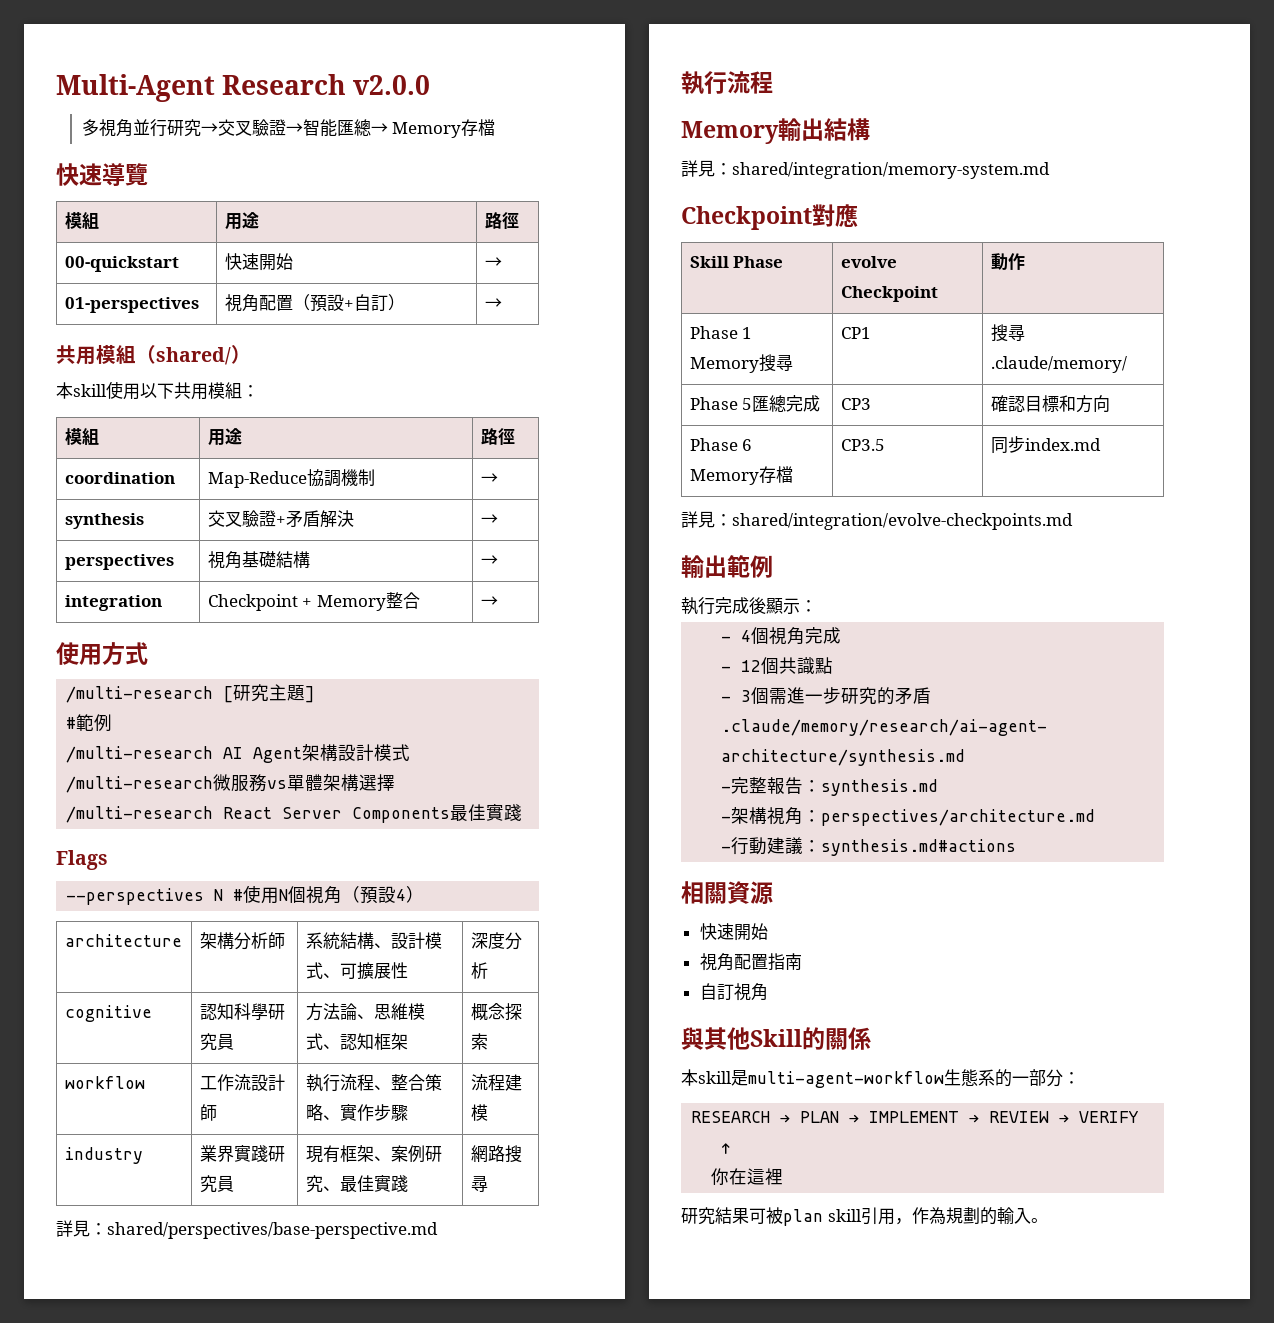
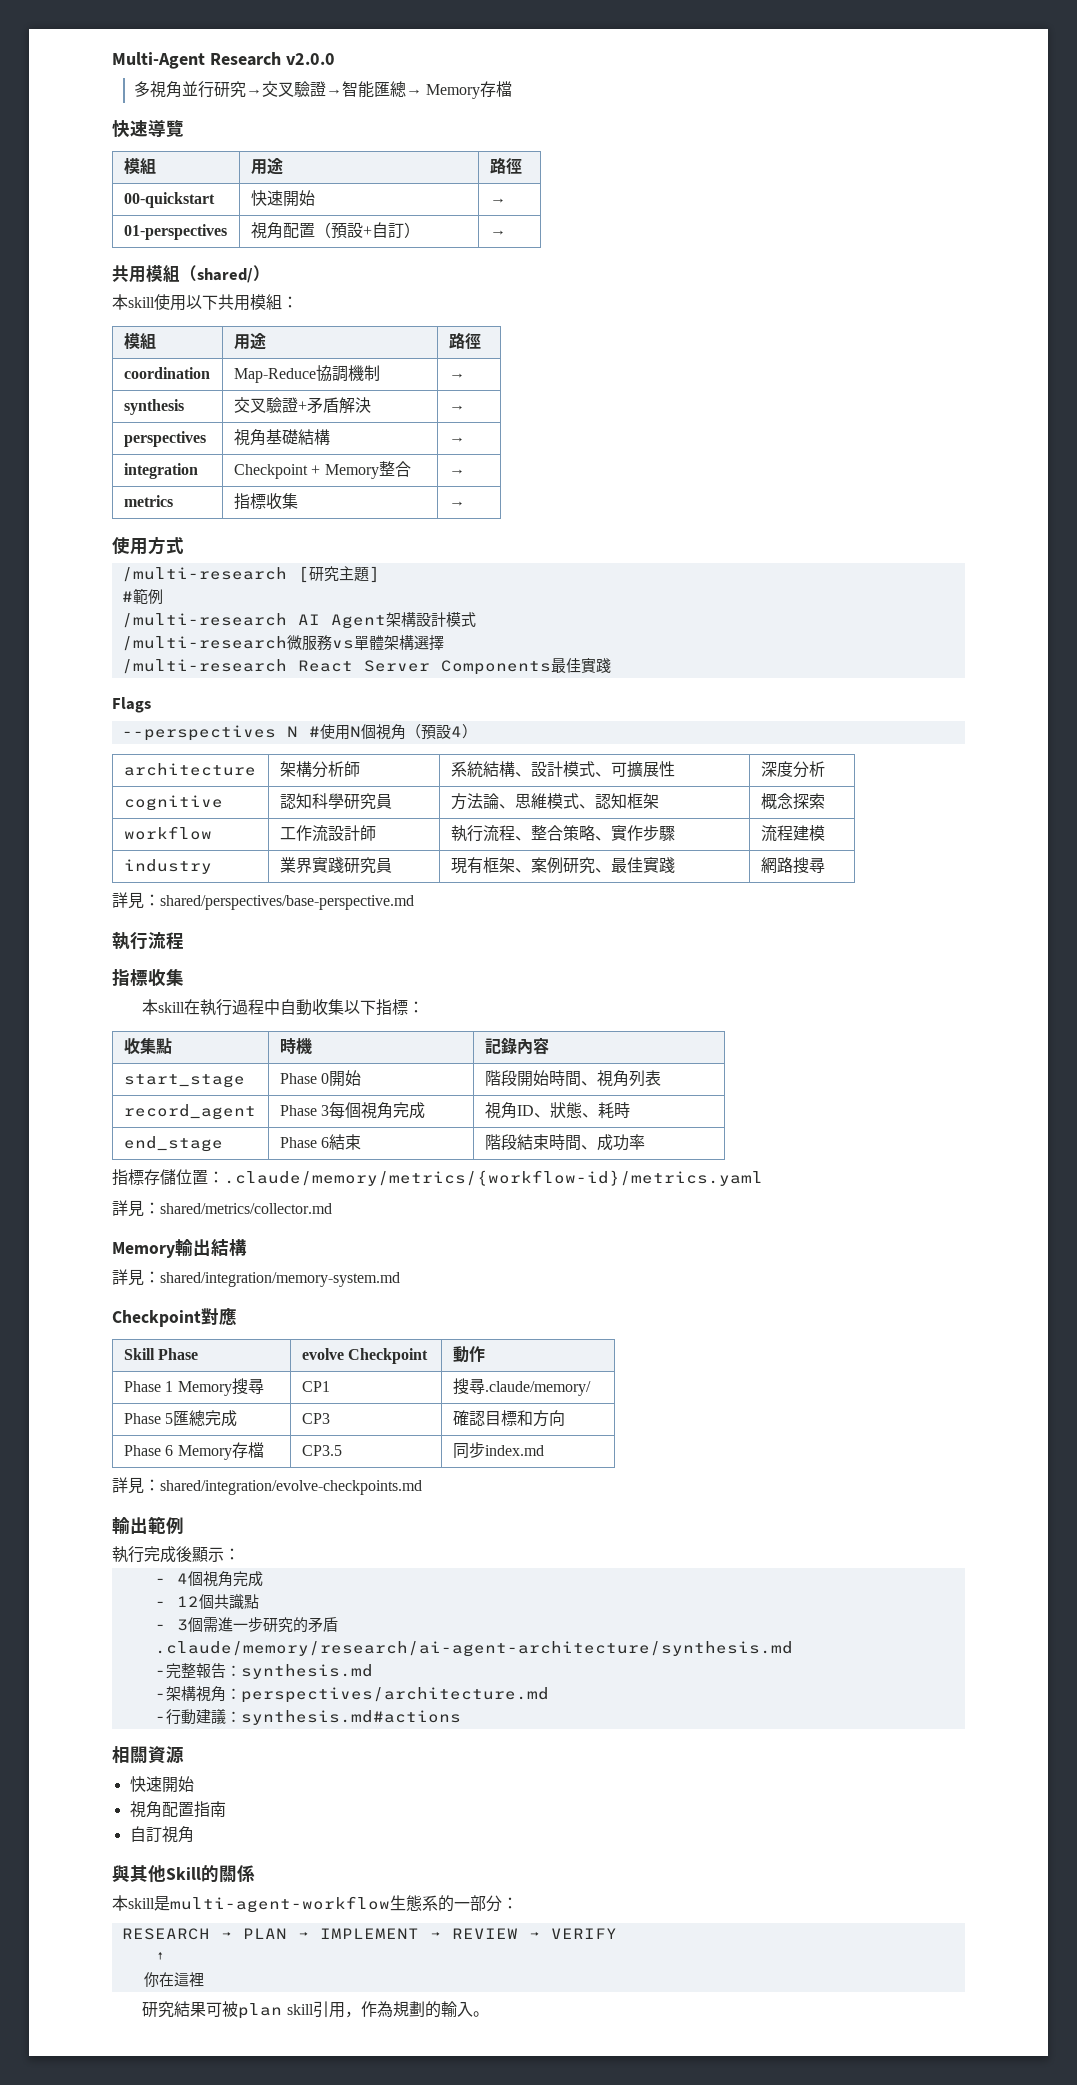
+ metrics | 指標收集 | →
  詳見：shared/perspectives/base-perspective.md
  執行流程
+ 指標收集
+ 本skill在執行過程中自動收集以下指標：
+ 收集點 | 時機 | 記錄內容
+ start_stage | Phase 0開始 | 階段開始時間、視角列表
+ record_agent | Phase 3每個視角完成 | 視角ID、狀態、耗時
+ end_stage | Phase 6結束 | 階段結束時間、成功率
+ 指標存儲位置：.claude/memory/metrics/{workflow-id}/metrics.yaml
+ 詳見：shared/metrics/collector.md

